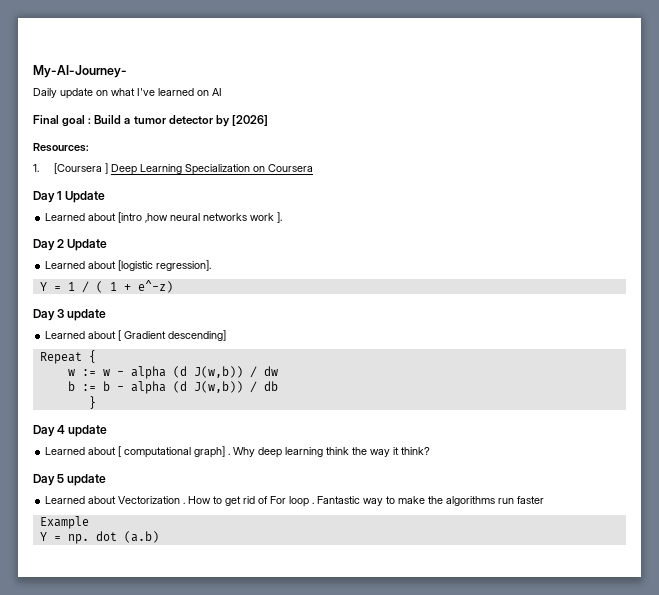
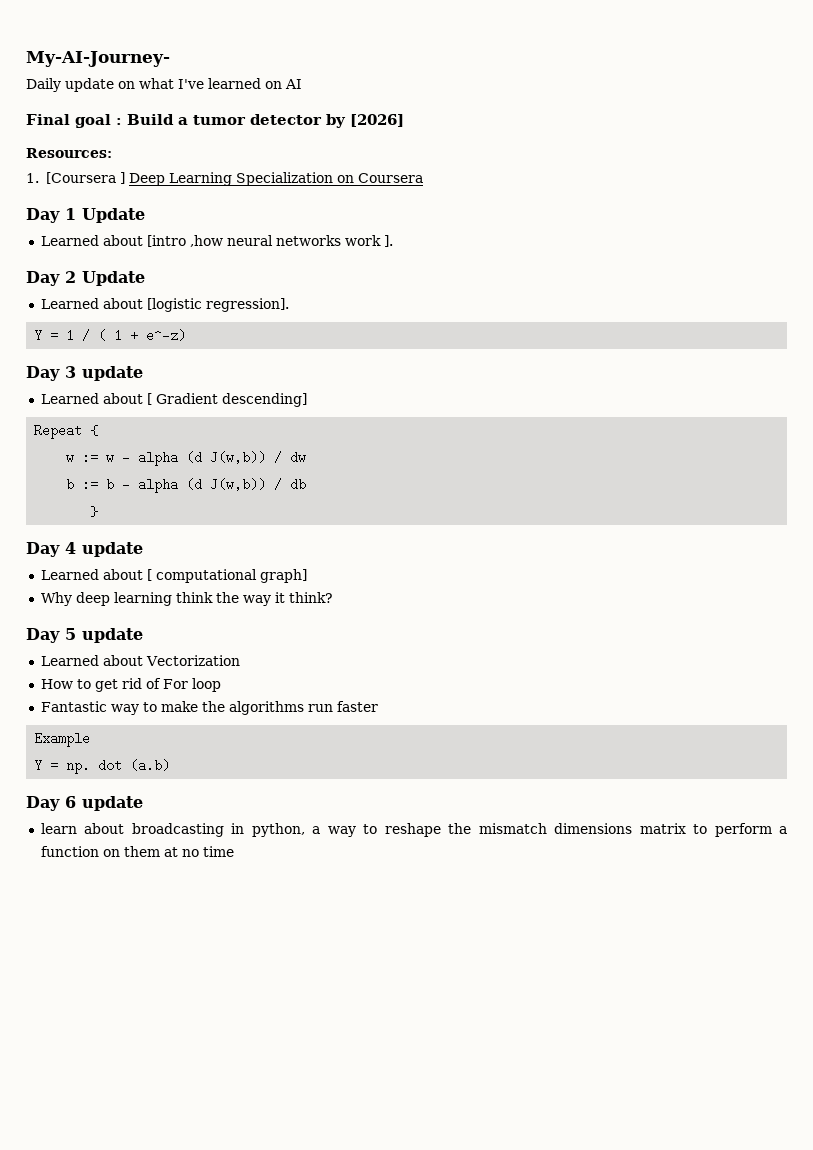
- Learned about [ computational graph] . Why deep learning think the way it think?
+ Learned about [ computational graph]
+ Why deep learning think the way it think?
- Learned about Vectorization . How to get rid of For loop . Fantastic way to make the algorithms run faster
+ Learned about Vectorization
+ How to get rid of For loop
+ Fantastic way to make the algorithms run faster
+ Day 6 update
+ learn about broadcasting in python, a way to reshape the mismatch dimensions matrix to perform a function on them at no time

